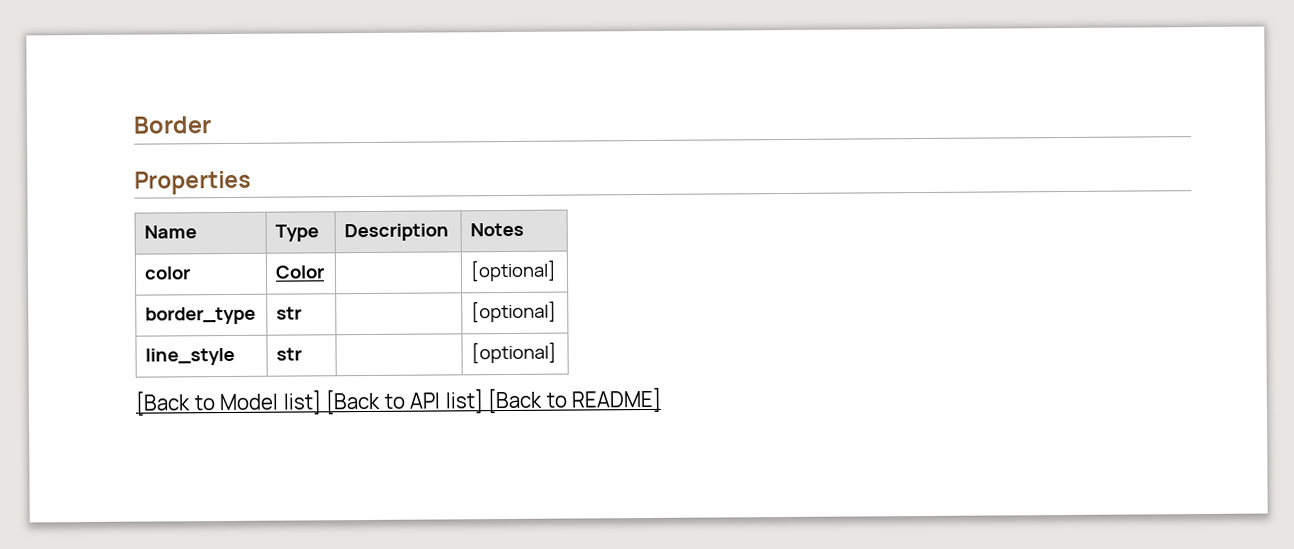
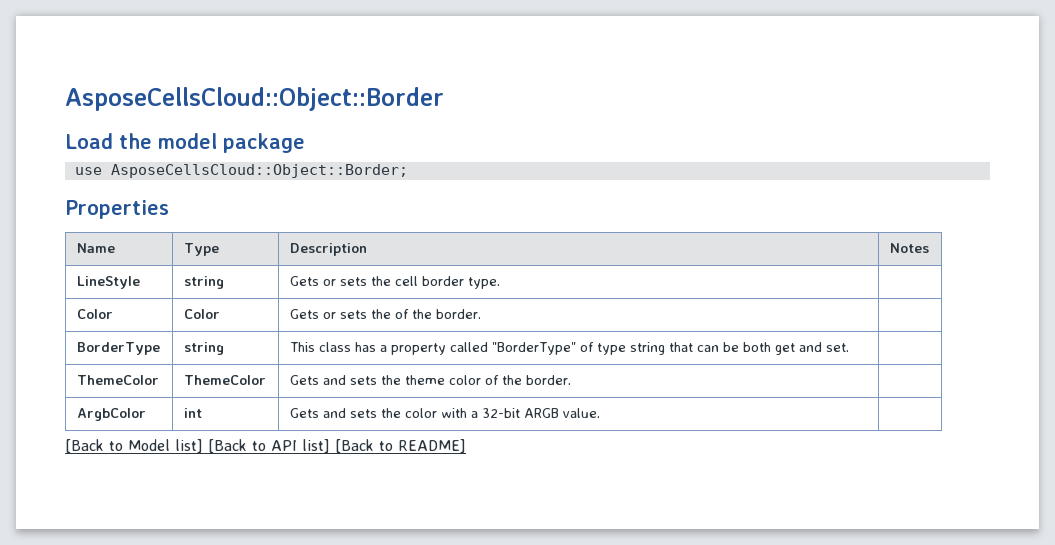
- Border
+ AsposeCellsCloud::Object::Border
+ Load the model package
+ use AsposeCellsCloud::Object::Border;
- color | Color | | [optional]
- border_type | str | | [optional]
- line_style | str | | [optional]
+ LineStyle | string | Gets or sets the cell border type. |
+ Color | Color | Gets or sets the of the border. |
+ BorderType | string | This class has a property called "BorderType" of type string that can be both get and set. |
+ ThemeColor | ThemeColor | Gets and sets the theme color of the border. |
+ ArgbColor | int | Gets and sets the color with a 32-bit ARGB value. |

